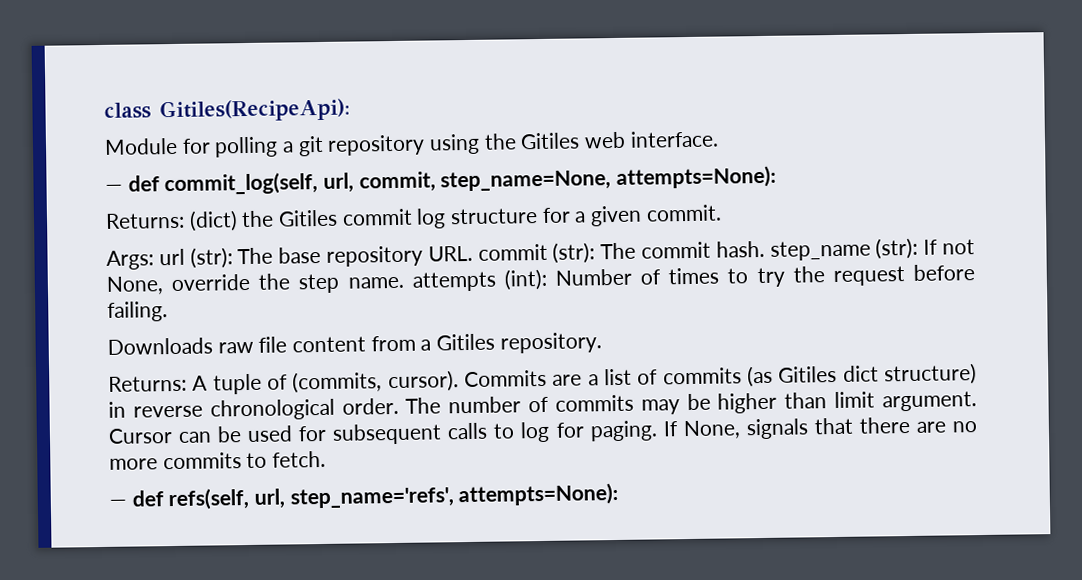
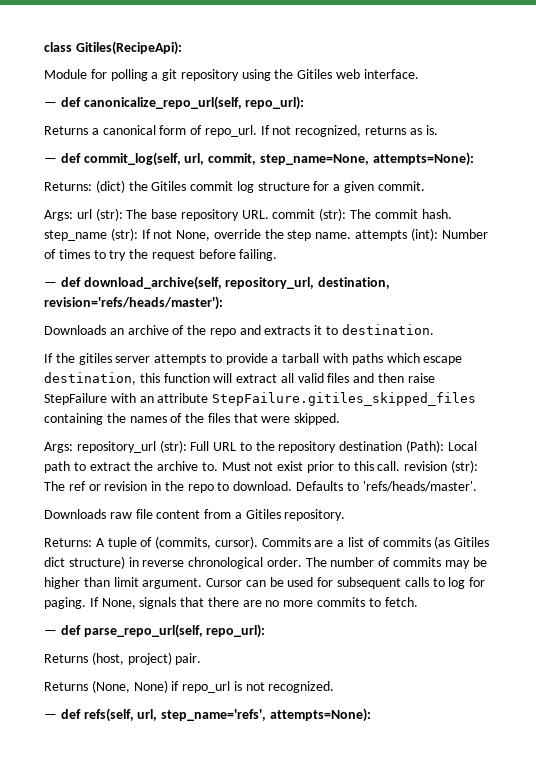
+ — def canonicalize_repo_url(self, repo_url):
+ Returns a canonical form of repo_url. If not recognized, returns as is.
+ — def download_archive(self, repository_url, destination, revision='refs/heads/master'):
+ Downloads an archive of the repo and extracts it to destination.
+ If the gitiles server attempts to provide a tarball with paths which escape destination, this function will extract all valid files and then raise StepFailure with an attribute StepFailure.gitiles_skipped_files containing the names of the files that were skipped.
+ Args: repository_url (str): Full URL to the repository destination (Path): Local path to extract the archive to. Must not exist prior to this call. revision (str): The ref or revision in the repo to download. Defaults to 'refs/heads/master'.
+ — def parse_repo_url(self, repo_url):
+ Returns (host, project) pair.
+ Returns (None, None) if repo_url is not recognized.

